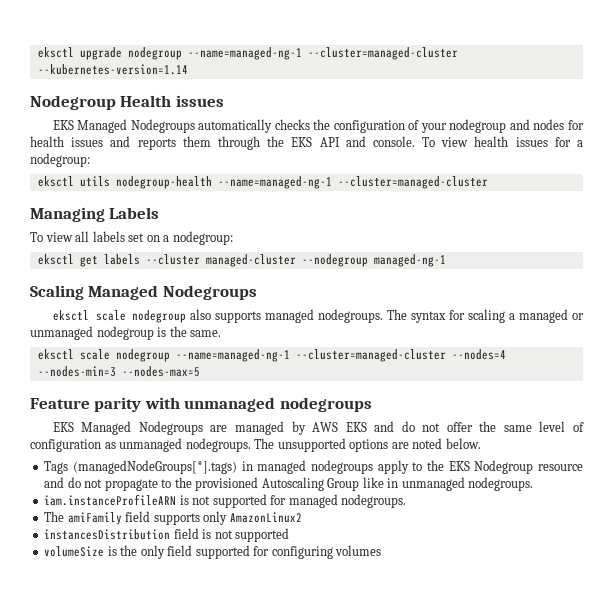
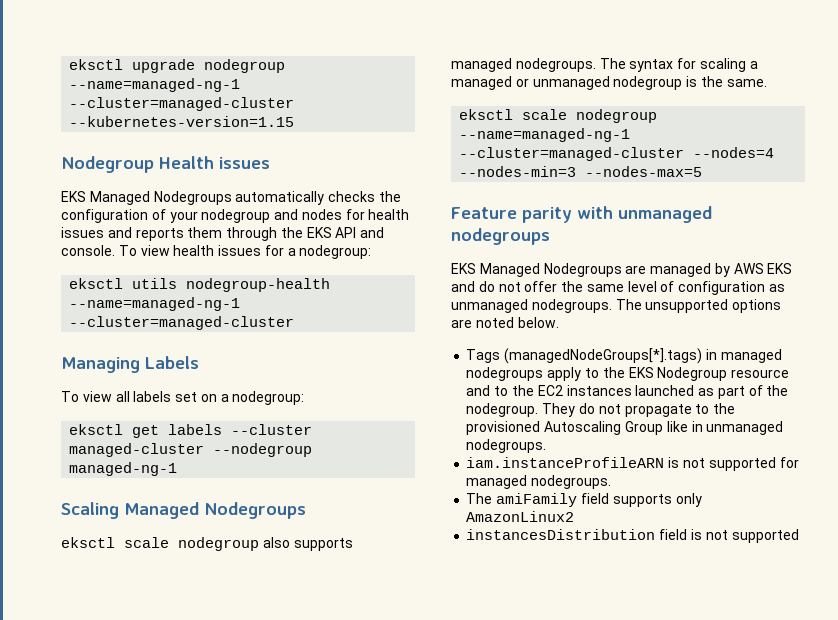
- eksctl upgrade nodegroup --name=managed-ng-1 --cluster=managed-cluster --kubernetes-version=1.14
+ eksctl upgrade nodegroup --name=managed-ng-1 --cluster=managed-cluster --kubernetes-version=1.15
- Tags (managedNodeGroups[*].tags) in managed nodegroups apply to the EKS Nodegroup resource and do not propagate to the provisioned Autoscaling Group like in unmanaged nodegroups.
+ Tags (managedNodeGroups[*].tags) in managed nodegroups apply to the EKS Nodegroup resource and to the EC2 instances launched as part of the nodegroup. They do not propagate to the provisioned Autoscaling Group like in unmanaged nodegroups.
- volumeSize is the only field supported for configuring volumes

